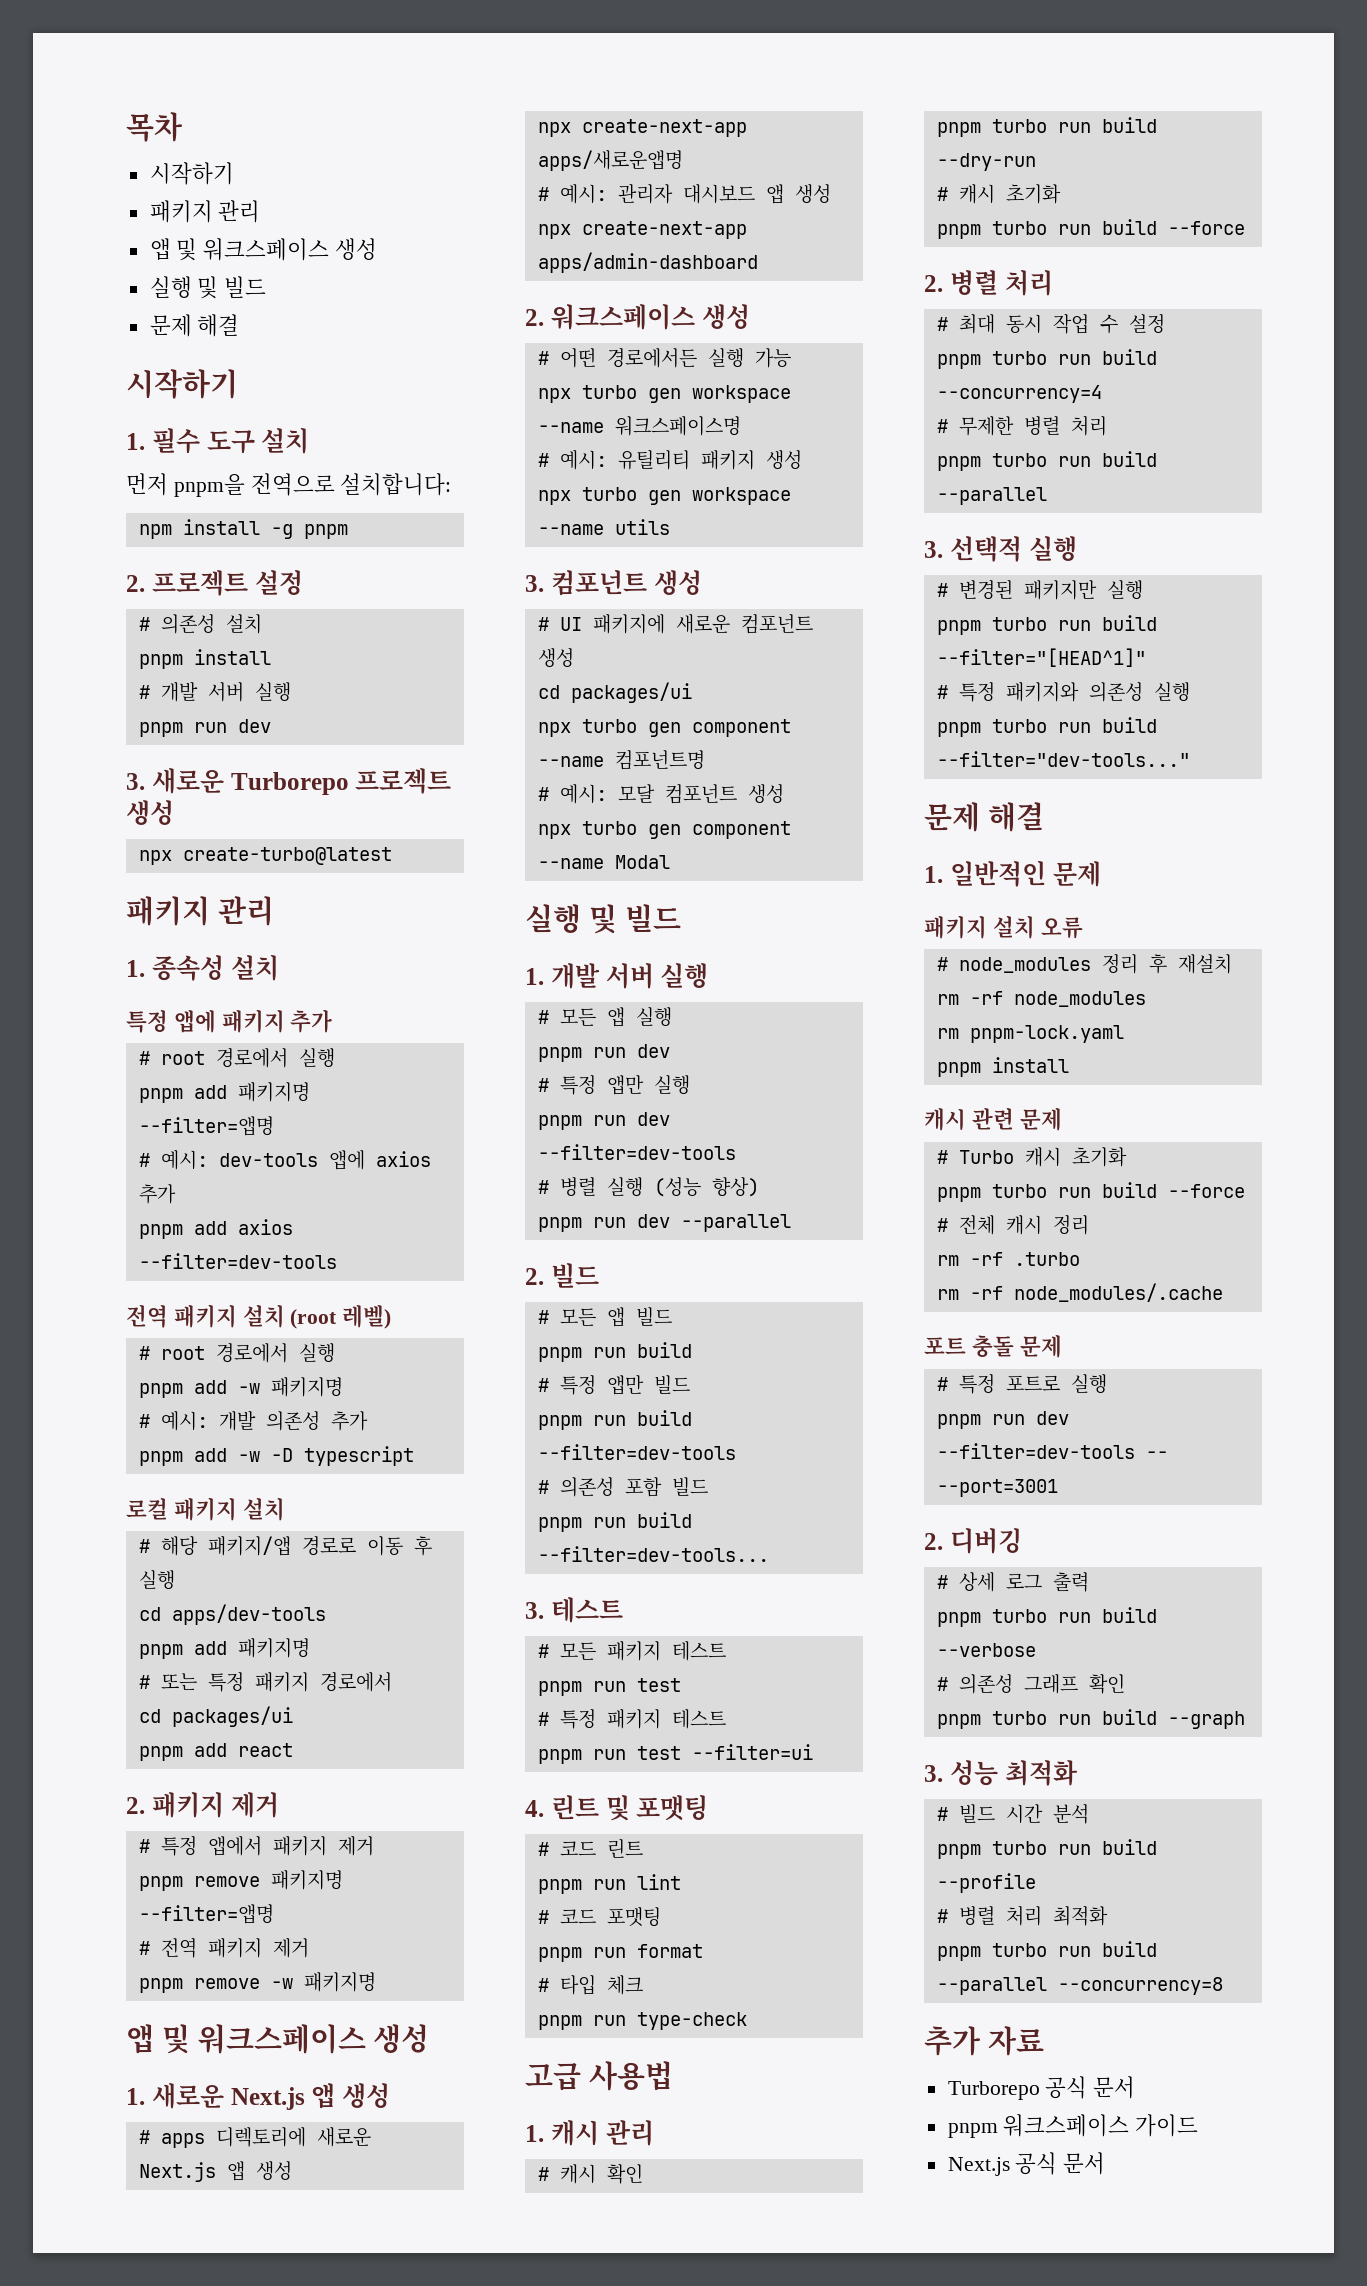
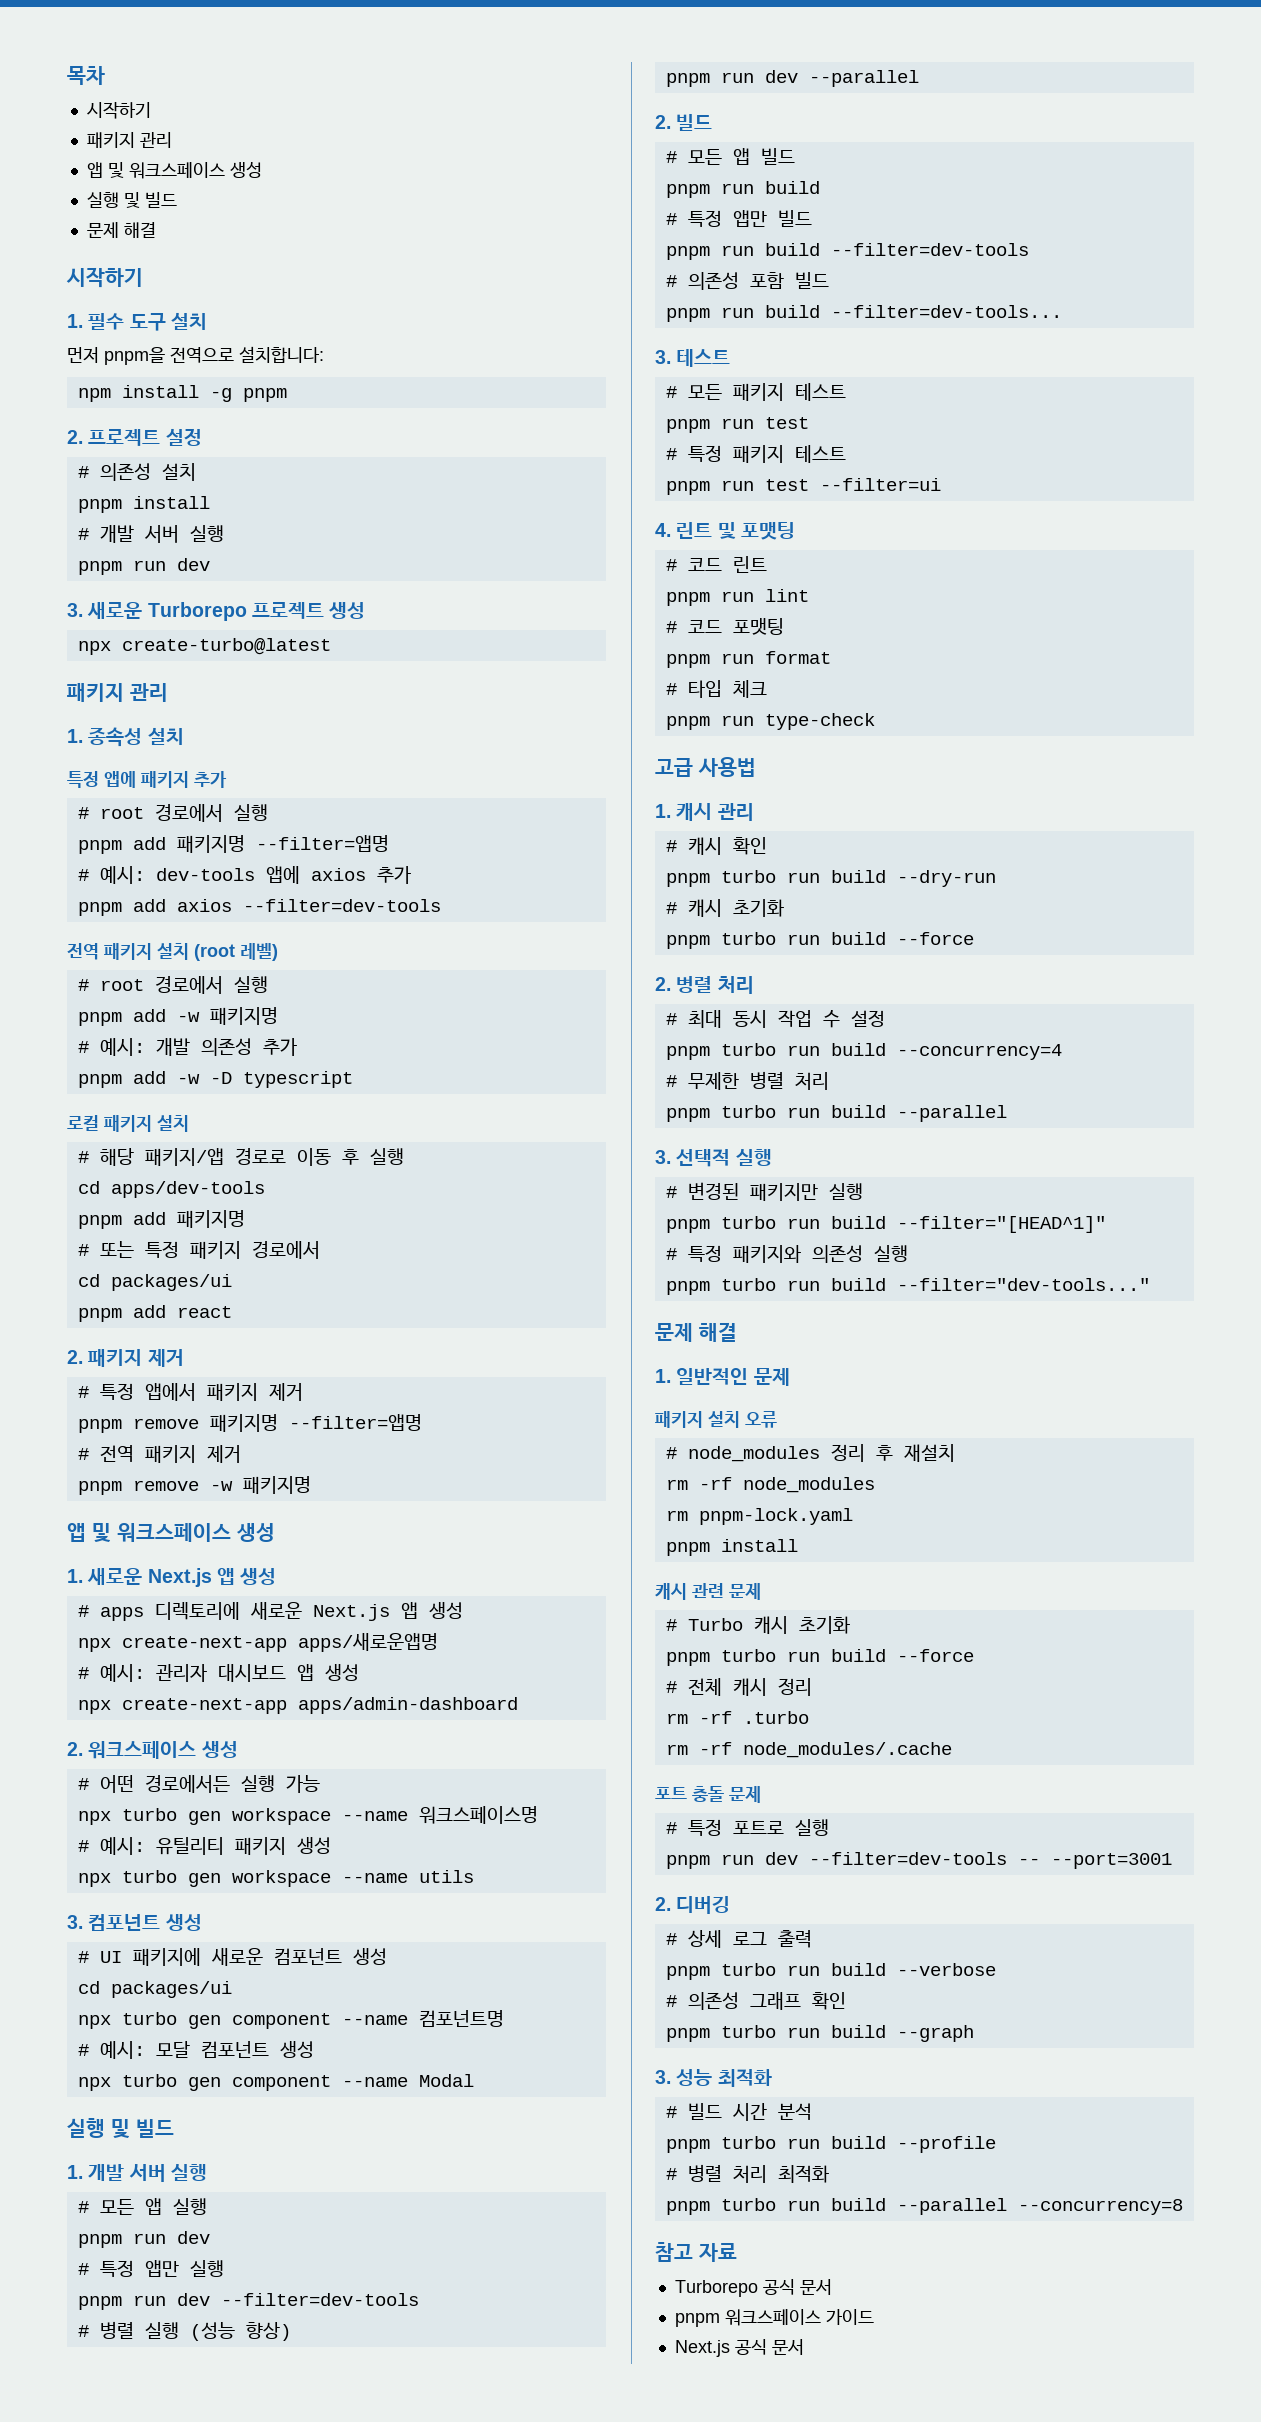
- 추가 자료
+ 참고 자료

